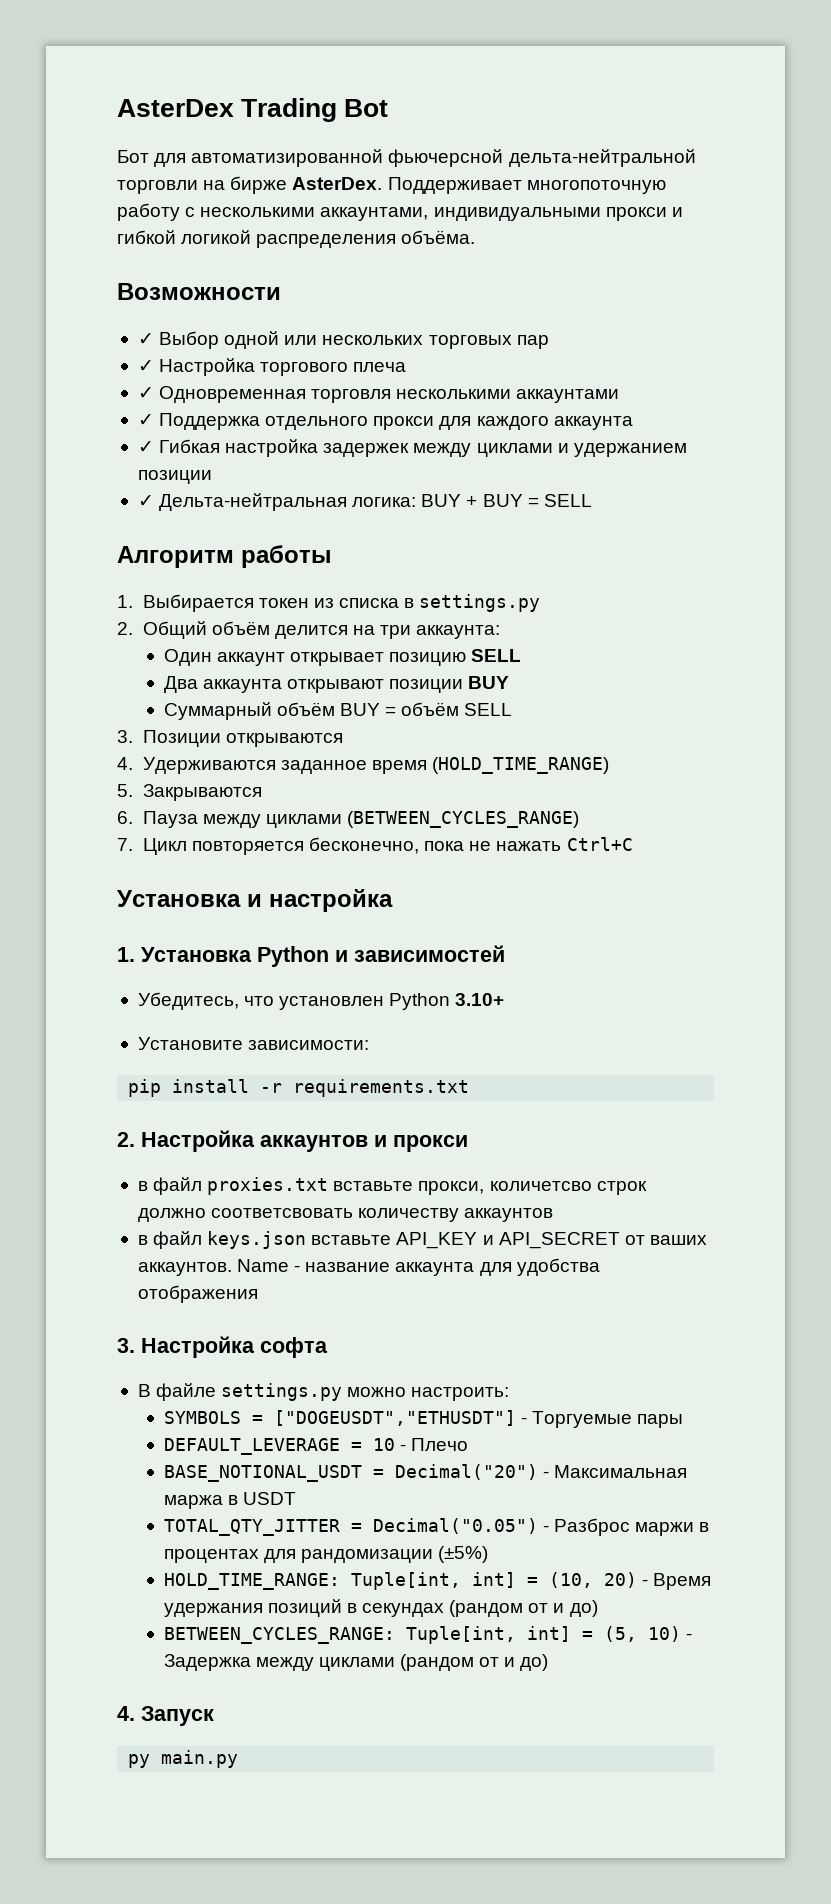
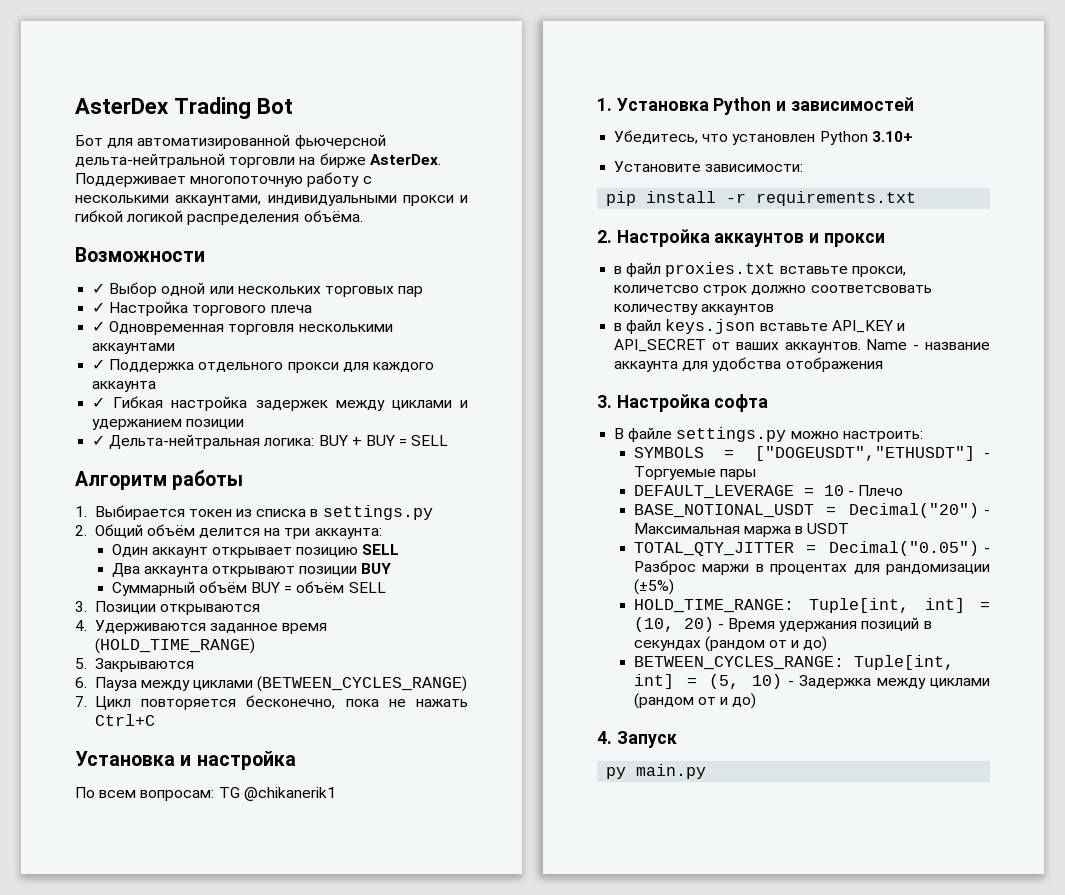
+ По всем вопросам: TG @chikanerik1

